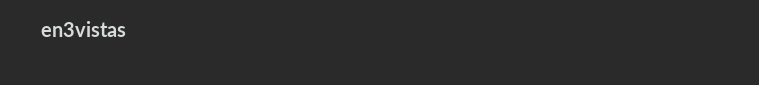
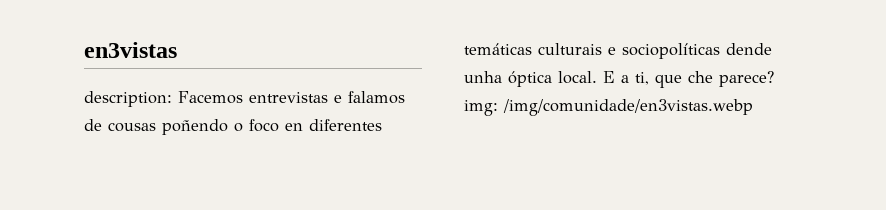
+ description: Facemos entrevistas e falamos de cousas poñendo o foco en diferentes temáticas culturais e sociopolíticas dende unha óptica local. E a ti, que che parece? img: /img/comunidade/en3vistas.webp

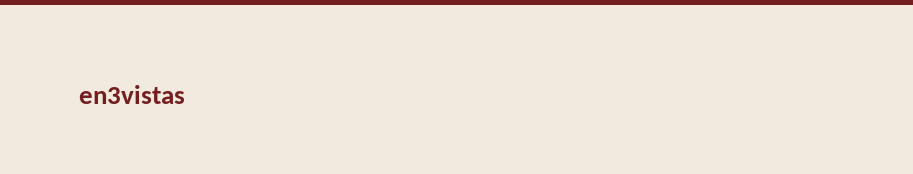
- description: Facemos entrevistas e falamos de cousas poñendo o foco en diferentes temáticas culturais e sociopolíticas dende unha óptica local. E a ti, que che parece? img: /img/comunidade/en3vistas.webp

